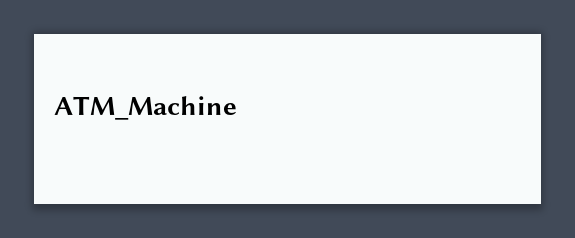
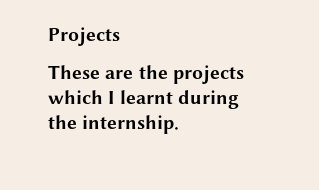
- ATM_Machine
+ Projects
+ These are the projects which I learnt during the internship.

